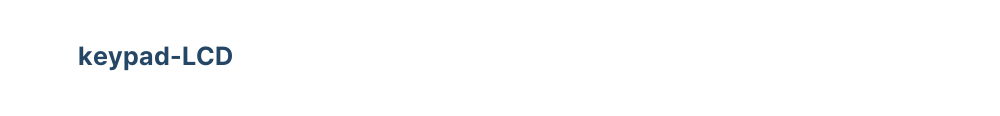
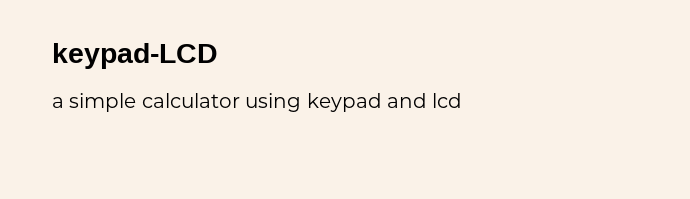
+ a simple calculator using keypad and lcd

